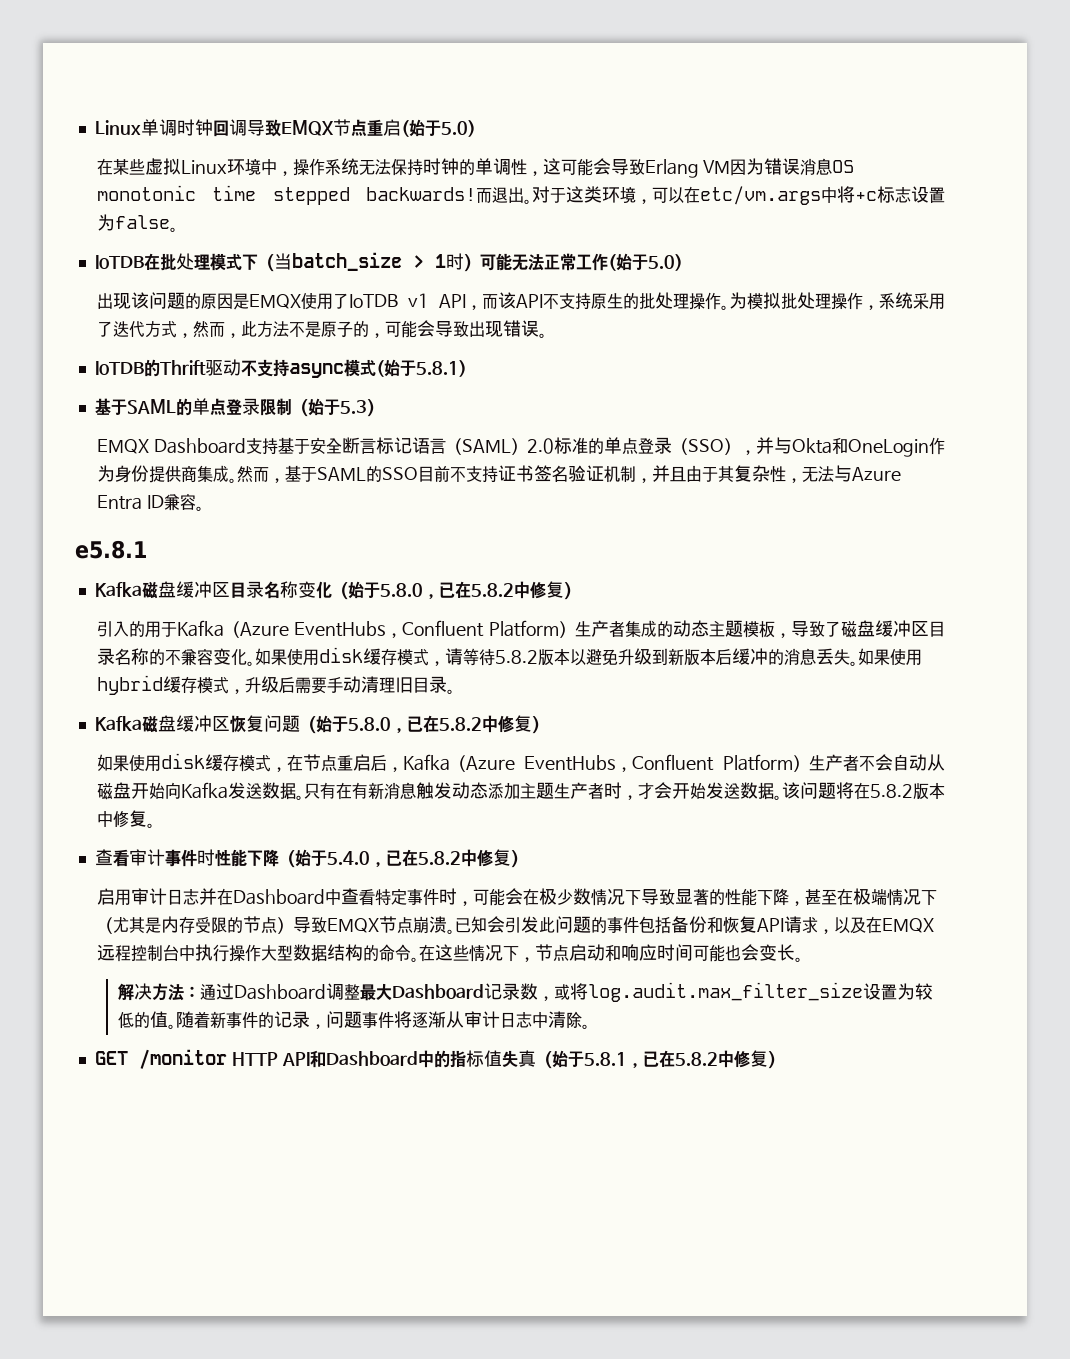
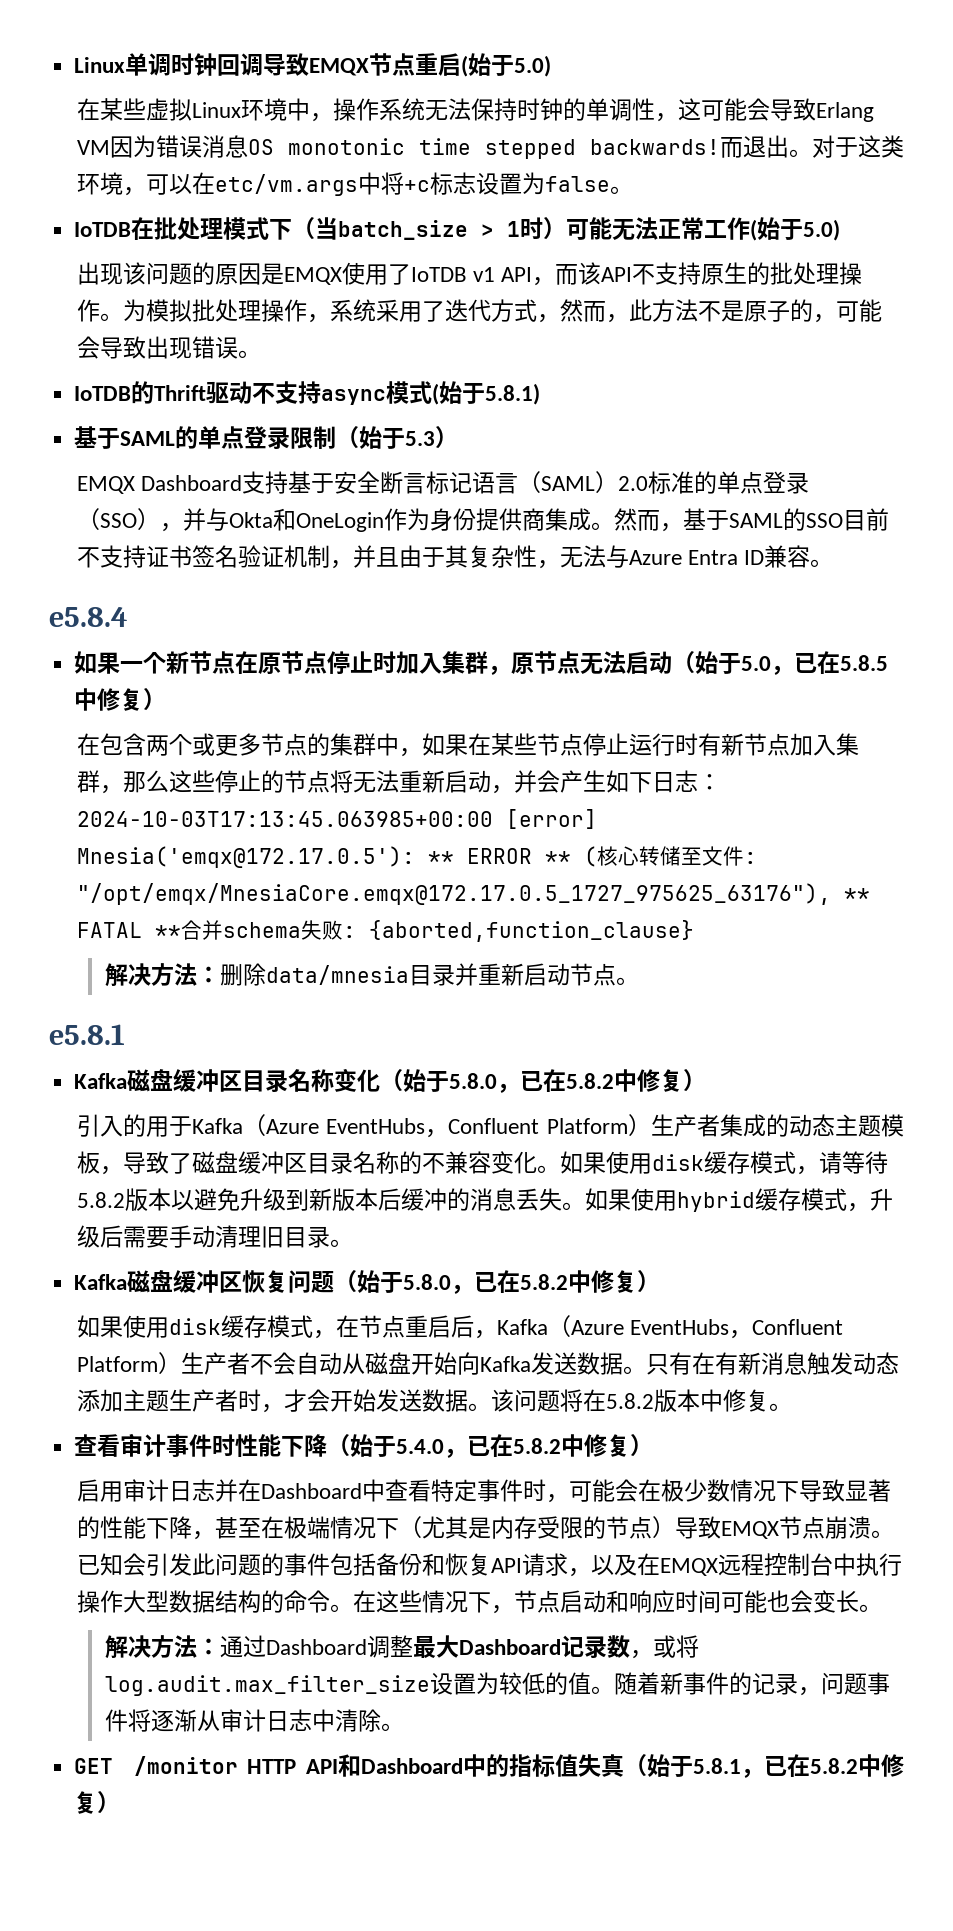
+ e5.8.4
+ 如果一个新节点在原节点停止时加入集群，原节点无法启动（始于5.0，已在5.8.5中修复）
+ 在包含两个或更多节点的集群中，如果在某些节点停止运行时有新节点加入集群，那么这些停止的节点将无法重新启动，并会产生如下日志：2024-10-03T17:13:45.063985+00:00 [error] Mnesia('emqx@172.17.0.5'): ** ERROR ** (核心转储至文件: "/opt/emqx/MnesiaCore.emqx@172.17.0.5_1727_975625_63176"), ** FATAL **合并schema失败: {aborted,function_clause}
+ 解决方法：删除data/mnesia目录并重新启动节点。

